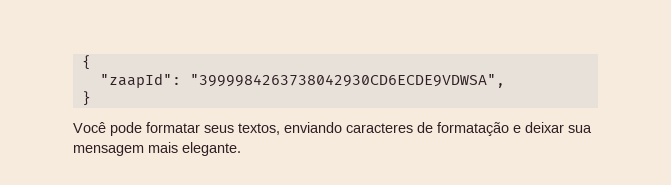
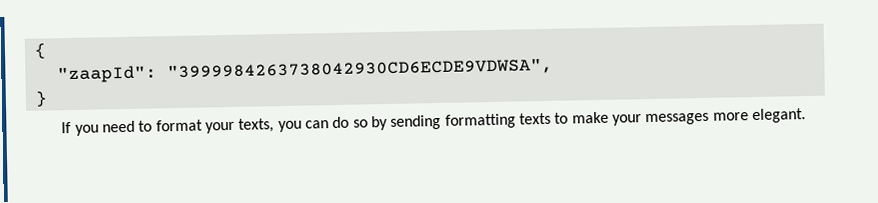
- Você pode formatar seus textos, enviando caracteres de formatação e deixar sua mensagem mais elegante.
+ If you need to format your texts, you can do so by sending formatting texts to make your messages more elegant.

